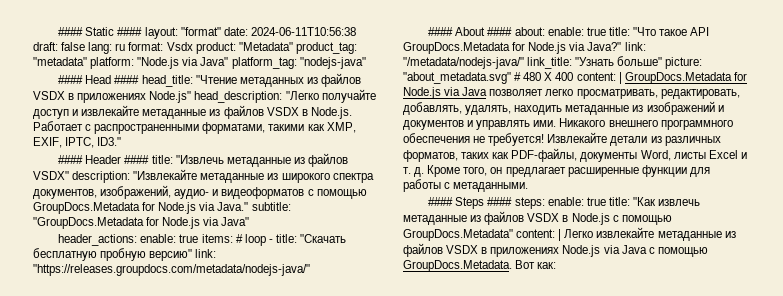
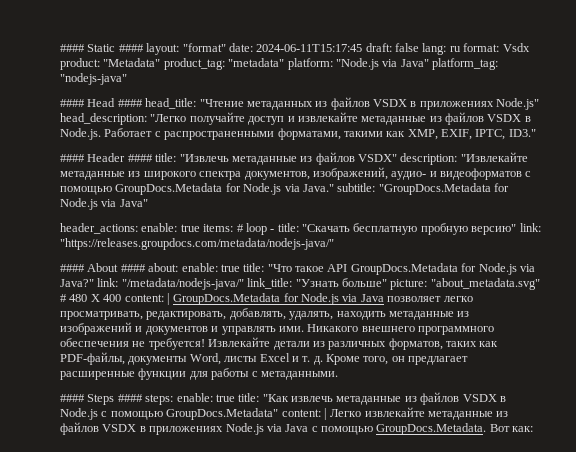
- #### Static #### layout: "format" date: 2024-06-11T10:56:38 draft: false lang: ru format: Vsdx product: "Metadata" product_tag: "metadata" platform: "Node.js via Java" platform_tag: "nodejs-java"
+ #### Static #### layout: "format" date: 2024-06-11T15:17:45 draft: false lang: ru format: Vsdx product: "Metadata" product_tag: "metadata" platform: "Node.js via Java" platform_tag: "nodejs-java"

